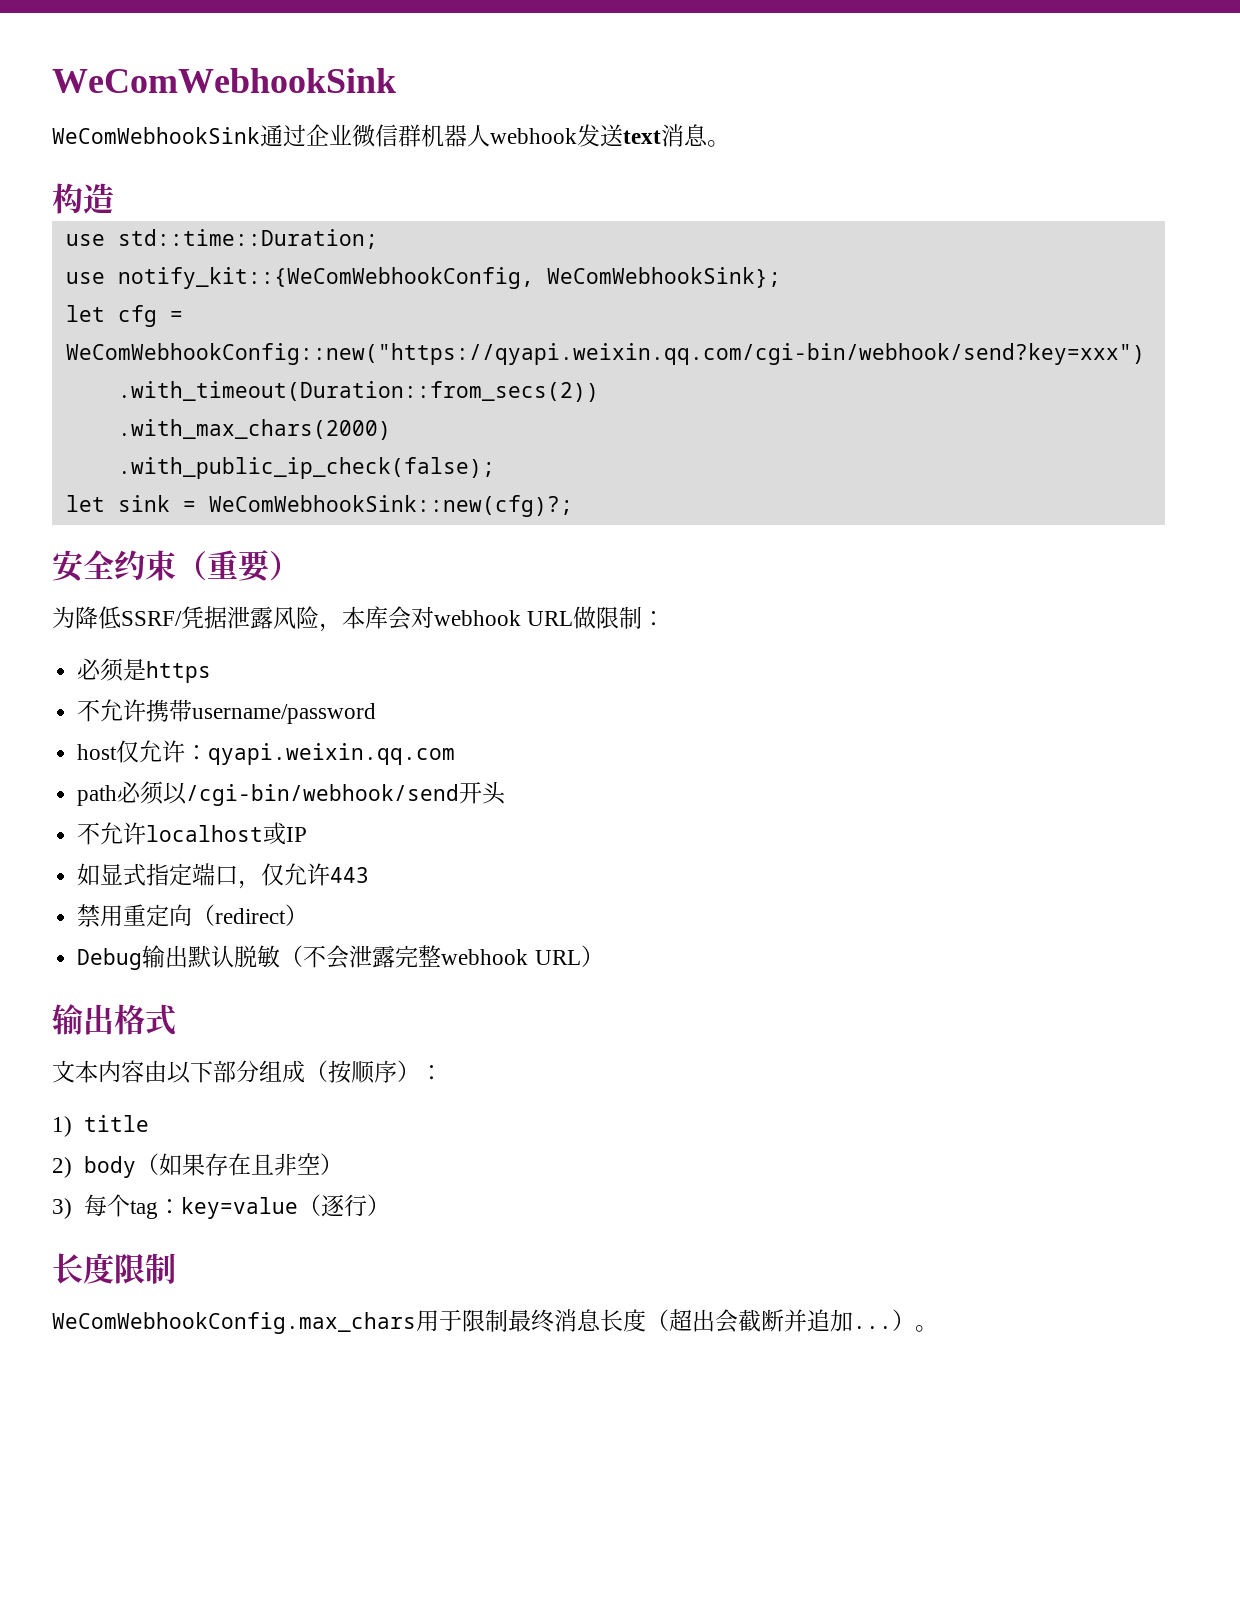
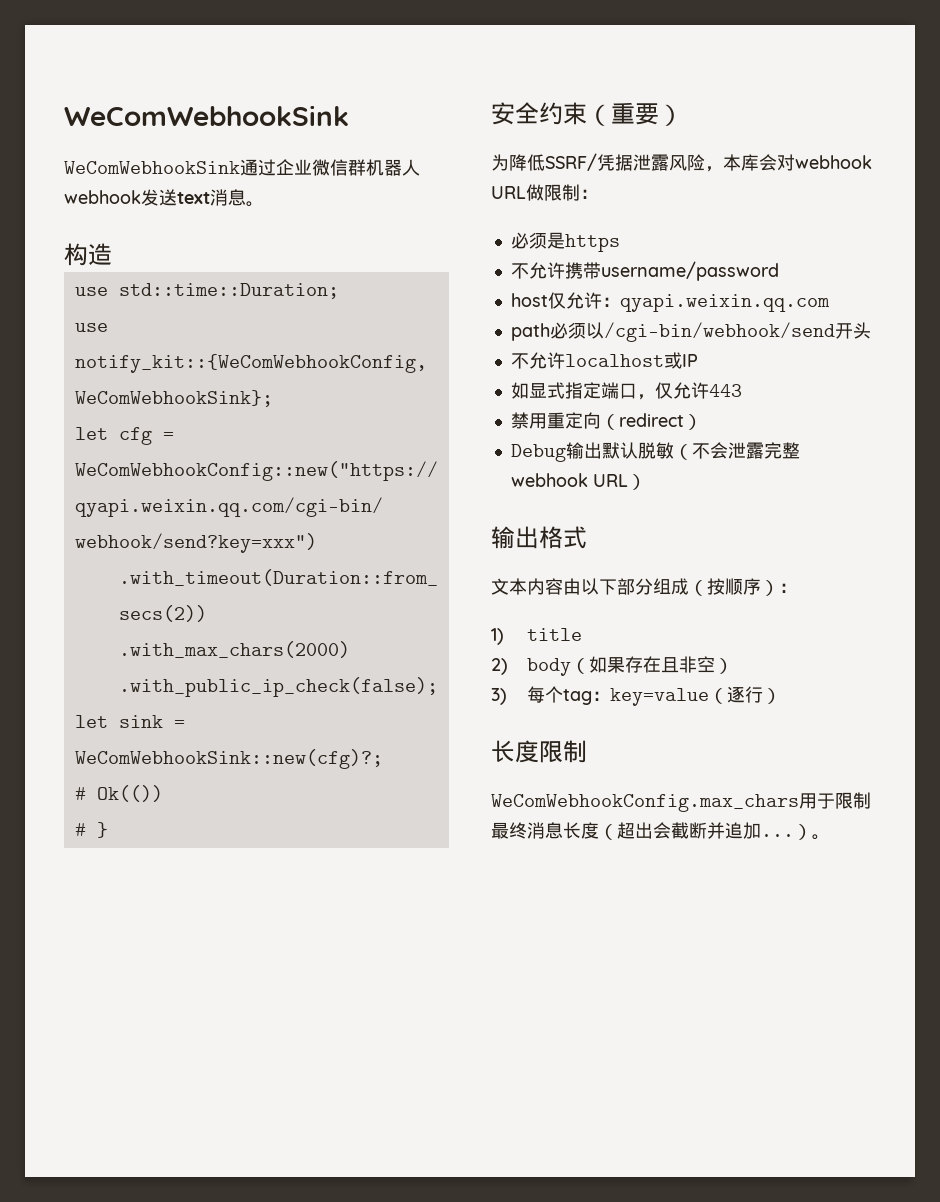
+ # Ok(())
+ # }

